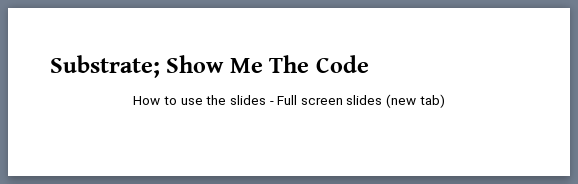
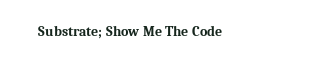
- How to use the slides - Full screen slides (new tab)

